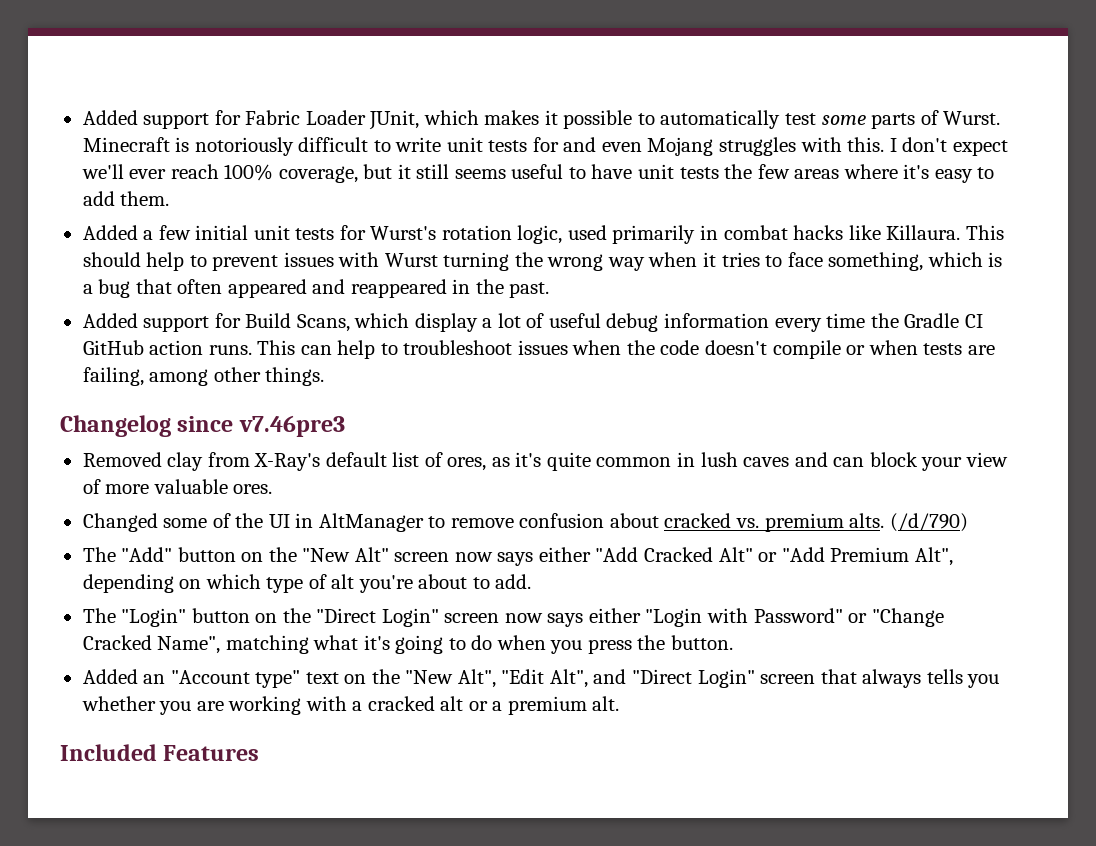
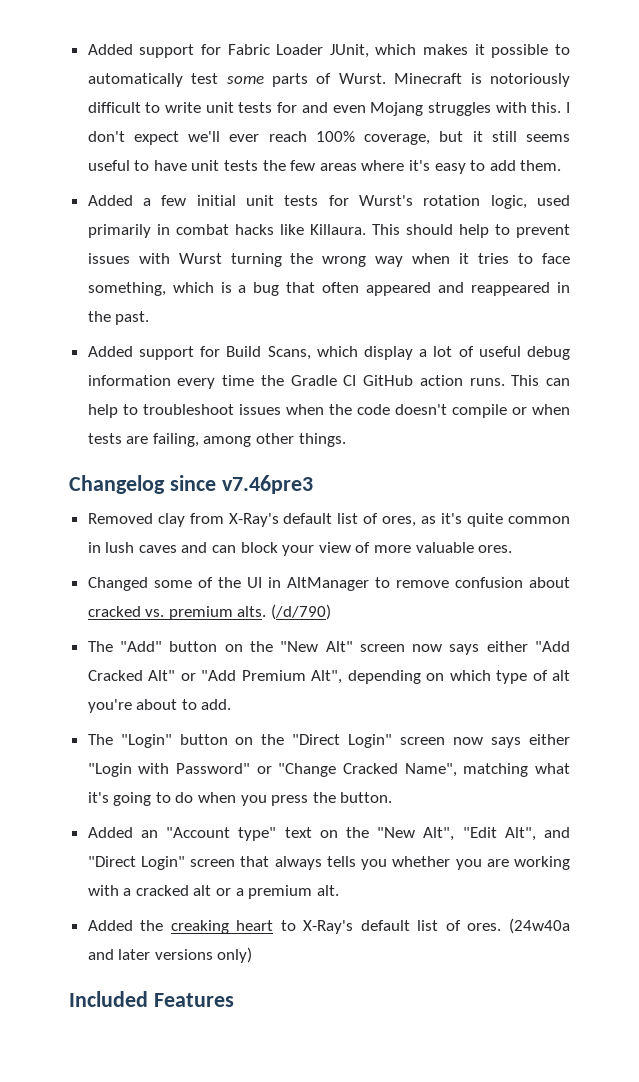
+ Added the creaking heart to X-Ray's default list of ores. (24w40a and later versions only)

